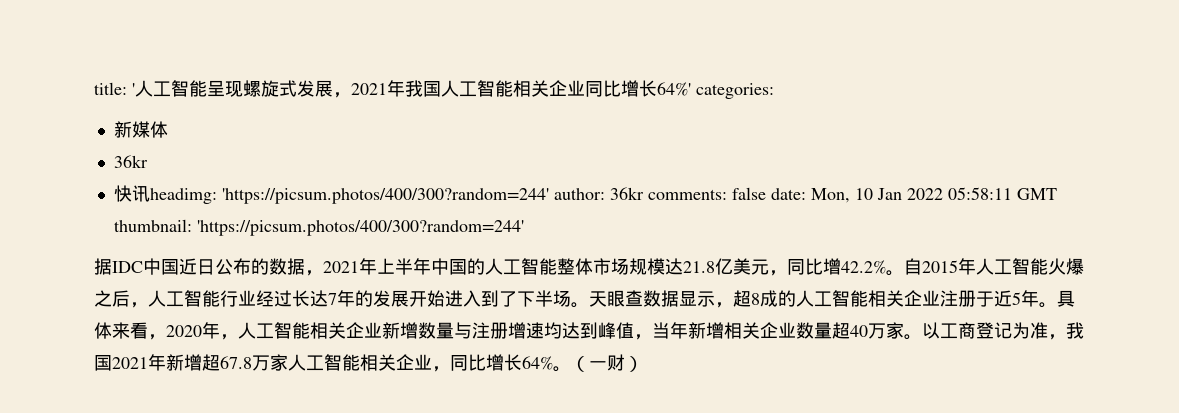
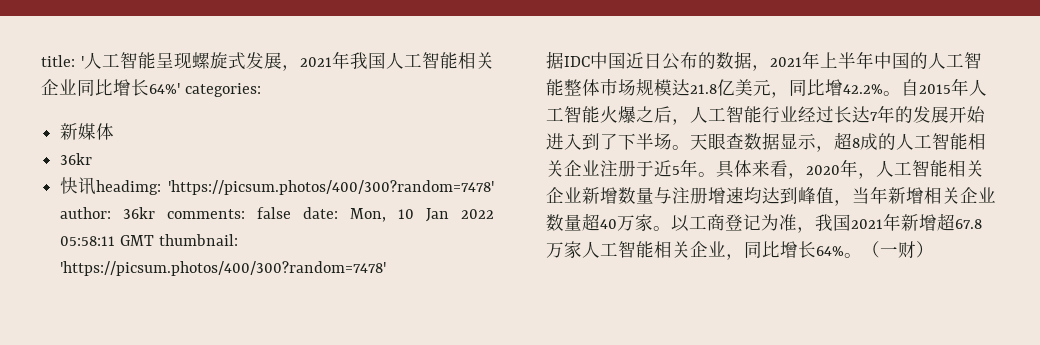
- 快讯headimg: 'https://picsum.photos/400/300?random=244' author: 36kr comments: false date: Mon, 10 Jan 2022 05:58:11 GMT thumbnail: 'https://picsum.photos/400/300?random=244'
+ 快讯headimg: 'https://picsum.photos/400/300?random=7478' author: 36kr comments: false date: Mon, 10 Jan 2022 05:58:11 GMT thumbnail: 'https://picsum.photos/400/300?random=7478'

